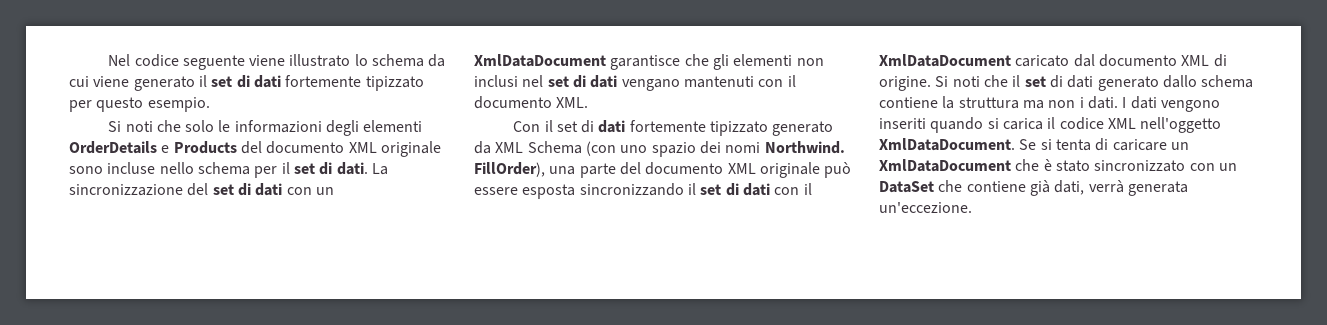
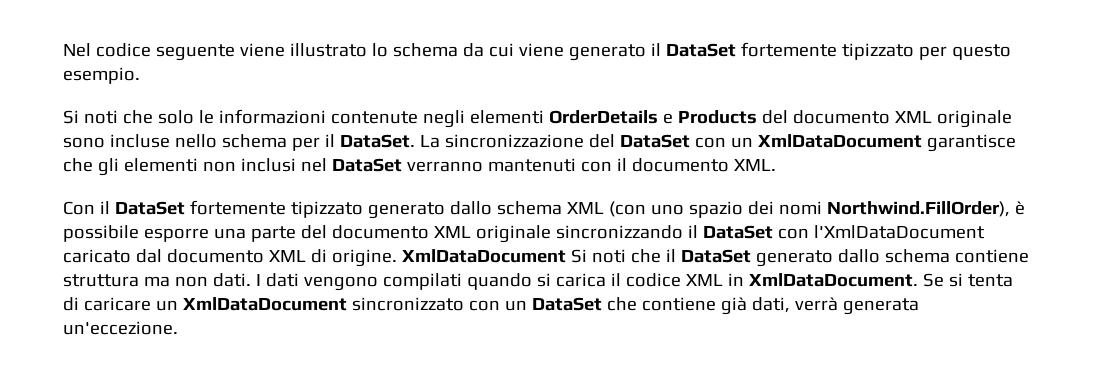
- Nel codice seguente viene illustrato lo schema da cui viene generato il set di dati fortemente tipizzato per questo esempio.
+ Nel codice seguente viene illustrato lo schema da cui viene generato il DataSet fortemente tipizzato per questo esempio.
- Si noti che solo le informazioni degli elementi OrderDetails e Products del documento XML originale sono incluse nello schema per il set di dati. La sincronizzazione del set di dati con un XmlDataDocument garantisce che gli elementi non inclusi nel set di dati vengano mantenuti con il documento XML.
+ Si noti che solo le informazioni contenute negli elementi OrderDetails e Products del documento XML originale sono incluse nello schema per il DataSet. La sincronizzazione del DataSet con un XmlDataDocument garantisce che gli elementi non inclusi nel DataSet verranno mantenuti con il documento XML.
- Con il set di dati fortemente tipizzato generato da XML Schema (con uno spazio dei nomi Northwind. FillOrder), una parte del documento XML originale può essere esposta sincronizzando il set di dati con il XmlDataDocument caricato dal documento XML di origine.
+ Con il DataSet fortemente tipizzato generato dallo schema XML (con uno spazio dei nomi Northwind.FillOrder), è possibile esporre una parte del documento XML originale sincronizzando il DataSet con l'XmlDataDocument caricato dal documento XML di origine.
- Si noti che il set di dati generato dallo schema contiene la struttura ma non i dati.
+ XmlDataDocument Si noti che il DataSet generato dallo schema contiene struttura ma non dati.
- I dati vengono inseriti quando si carica il codice XML nell'oggetto XmlDataDocument.
+ I dati vengono compilati quando si carica il codice XML in XmlDataDocument.
- Se si tenta di caricare un XmlDataDocument che è stato sincronizzato con un DataSet che contiene già dati, verrà generata un'eccezione.
+ Se si tenta di caricare un XmlDataDocument sincronizzato con un DataSet che contiene già dati, verrà generata un'eccezione.

